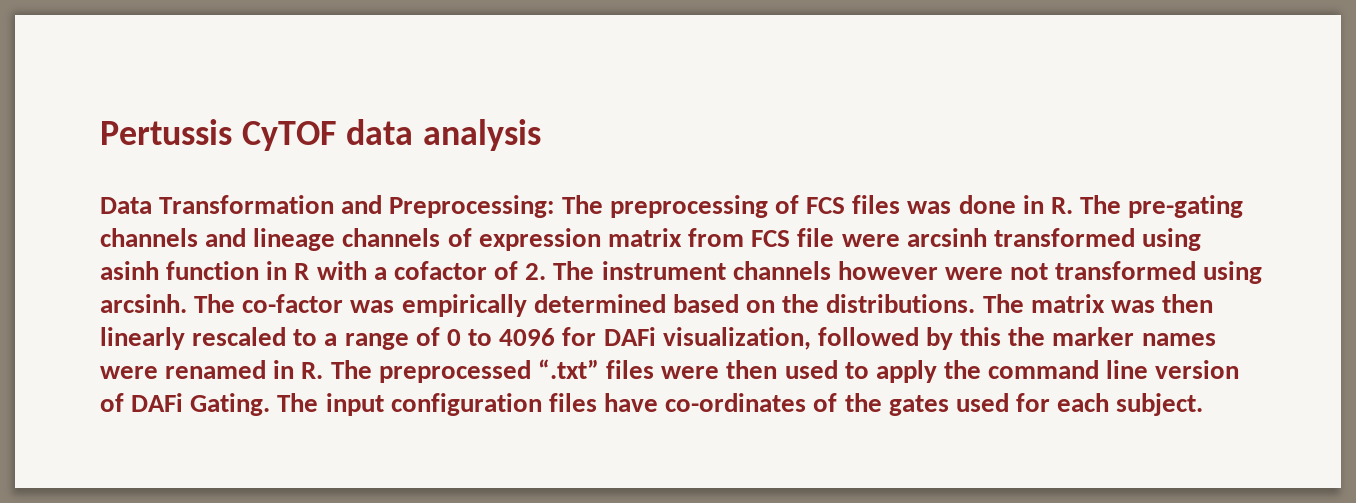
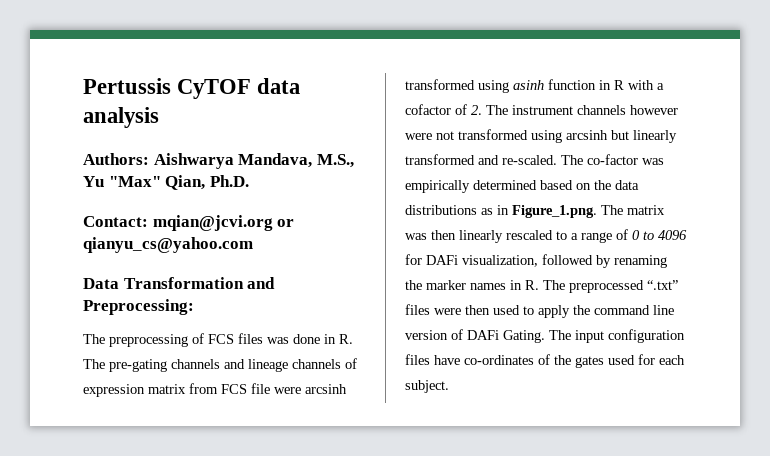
+ Authors: Aishwarya Mandava, M.S., Yu "Max" Qian, Ph.D.
+ Contact: mqian@jcvi.org or qianyu_cs@yahoo.com
- Data Transformation and Preprocessing: The preprocessing of FCS files was done in R. The pre-gating channels and lineage channels of expression matrix from FCS file were arcsinh transformed using asinh function in R with a cofactor of 2. The instrument channels however were not transformed using arcsinh.
+ Data Transformation and Preprocessing:
+ The preprocessing of FCS files was done in R. The pre-gating channels and lineage channels of expression matrix from FCS file were arcsinh transformed using asinh function in R with a cofactor of 2. The instrument channels however were not transformed using arcsinh but linearly transformed and re-scaled.
- The co-factor was empirically determined based on the distributions. The matrix was then linearly rescaled to a range of 0 to 4096 for DAFi visualization, followed by this the marker names were renamed in R. The preprocessed “.txt” files were then used to apply the command line version of DAFi Gating.
+ The co-factor was empirically determined based on the data distributions as in Figure_1.png. The matrix was then linearly rescaled to a range of 0 to 4096 for DAFi visualization, followed by renaming the marker names in R. The preprocessed “.txt” files were then used to apply the command line version of DAFi Gating.

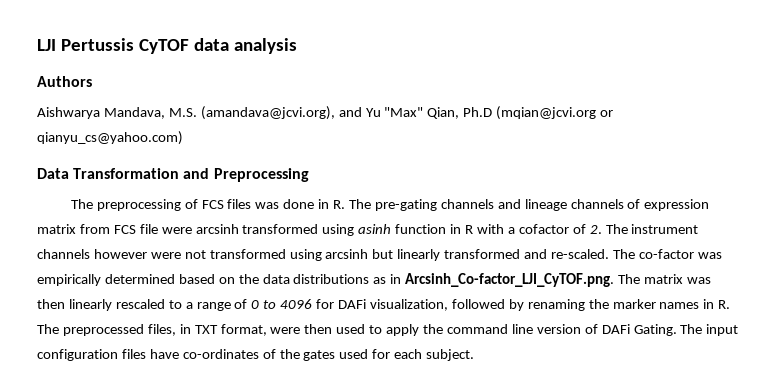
- Pertussis CyTOF data analysis
+ LJI Pertussis CyTOF data analysis
- Authors: Aishwarya Mandava, M.S., Yu "Max" Qian, Ph.D.
- Contact: mqian@jcvi.org or qianyu_cs@yahoo.com
+ Authors
+ Aishwarya Mandava, M.S. (amandava@jcvi.org), and Yu "Max" Qian, Ph.D (mqian@jcvi.org or qianyu_cs@yahoo.com)
- Data Transformation and Preprocessing:
+ Data Transformation and Preprocessing
- The co-factor was empirically determined based on the data distributions as in Figure_1.png. The matrix was then linearly rescaled to a range of 0 to 4096 for DAFi visualization, followed by renaming the marker names in R. The preprocessed “.txt” files were then used to apply the command line version of DAFi Gating.
+ The co-factor was empirically determined based on the data distributions as in Arcsinh_Co-factor_LJI_CyTOF.png. The matrix was then linearly rescaled to a range of 0 to 4096 for DAFi visualization, followed by renaming the marker names in R. The preprocessed files, in TXT format, were then used to apply the command line version of DAFi Gating.

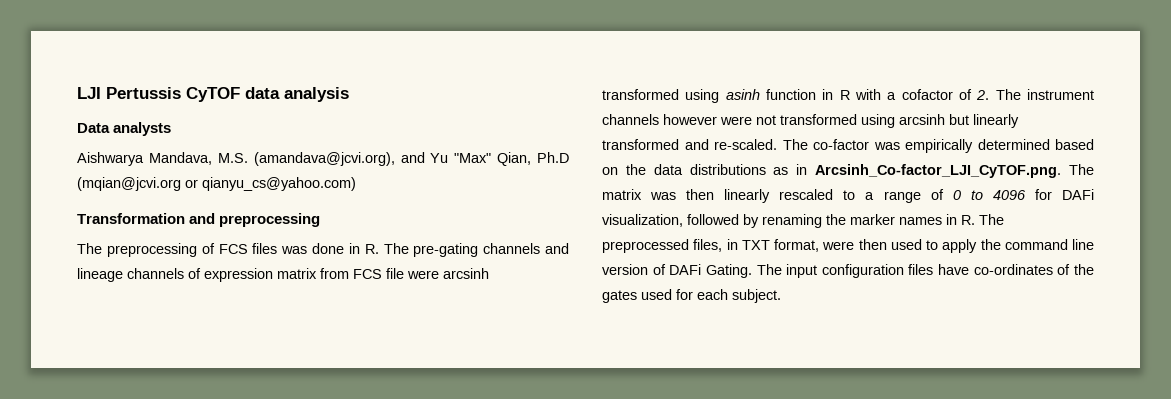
- Authors
+ Data analysts
- Data Transformation and Preprocessing
+ Transformation and preprocessing

